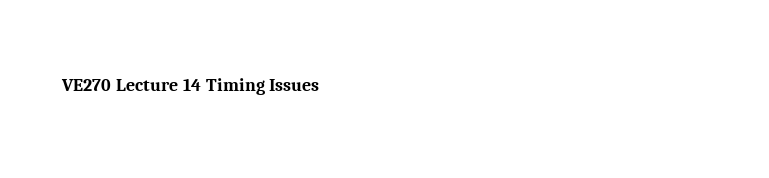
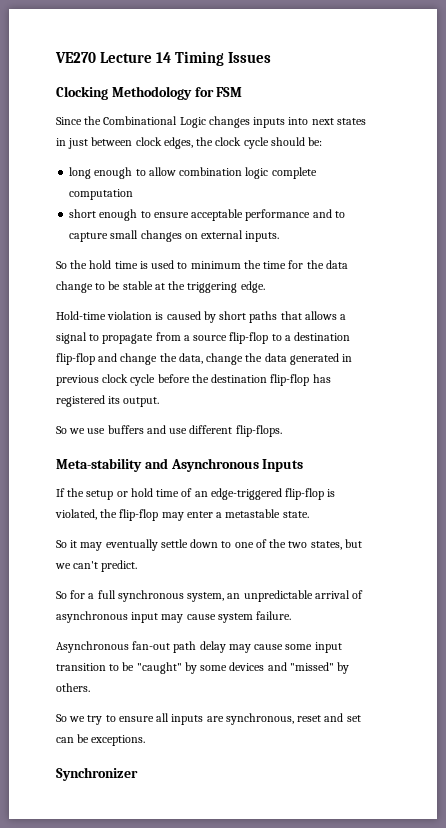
+ Clocking Methodology for FSM
+ Since the Combinational Logic changes inputs into next states in just between clock edges, the clock cycle should be:
+ long enough to allow combination logic complete computation
+ short enough to ensure acceptable performance and to capture small changes on external inputs.
+ So the hold time is used to minimum the time for the data change to be stable at the triggering edge.
+ Hold-time violation is caused by short paths that allows a signal to propagate from a source flip-flop to a destination flip-flop and change the data, change the data generated in previous clock cycle before the destination flip-flop has registered its output.
+ So we use buffers and use different flip-flops.
+ Meta-stability and Asynchronous Inputs
+ If the setup or hold time of an edge-triggered flip-flop is violated, the flip-flop may enter a metastable state.
+ So it may eventually settle down to one of the two states, but we can't predict.
+ So for a full synchronous system, an unpredictable arrival of asynchronous input may cause system failure.
+ Asynchronous fan-out path delay may cause some input transition to be "caught" by some devices and "missed" by others.
+ So we try to ensure all inputs are synchronous, reset and set can be exceptions.
+ Synchronizer

